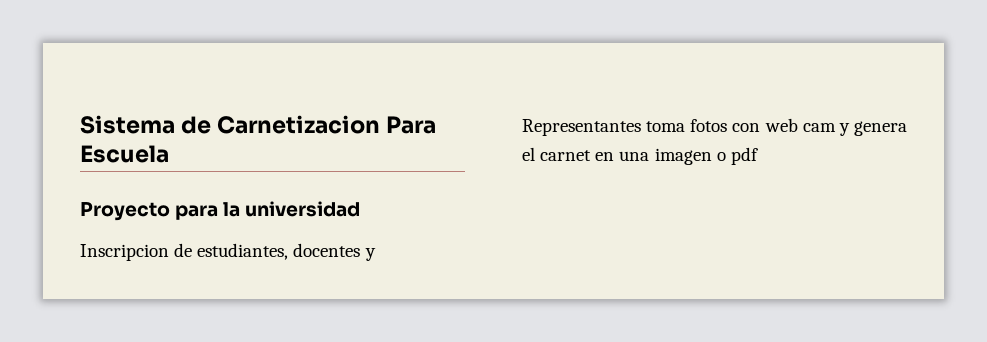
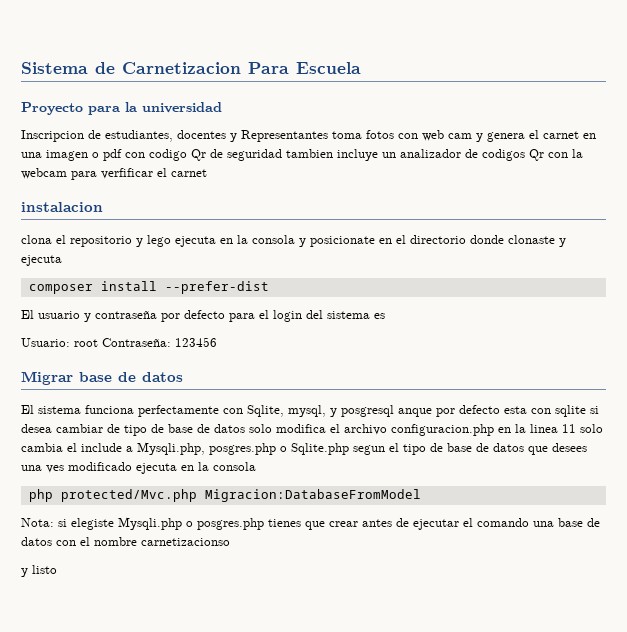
- Inscripcion de estudiantes, docentes y Representantes toma fotos con web cam y genera el carnet en una imagen o pdf
+ Inscripcion de estudiantes, docentes y Representantes toma fotos con web cam y genera el carnet en una imagen o pdf con codigo Qr de seguridad tambien incluye un analizador de codigos Qr con la webcam para verfificar el carnet
+ instalacion
+ clona el repositorio y lego ejecuta en la consola y posicionate en el directorio donde clonaste y ejecuta
+ composer install --prefer-dist
+ El usuario y contraseña por defecto para el login del sistema es
+ Usuario: root Contraseña: 123456
+ Migrar base de datos
+ El sistema funciona perfectamente con Sqlite, mysql, y posgresql anque por defecto esta con sqlite si desea cambiar de tipo de base de datos solo modifica el archivo configuracion.php en la linea 11 solo cambia el include a Mysqli.php, posgres.php o Sqlite.php segun el tipo de base de datos que desees una ves modificado ejecuta en la consola
+ php protected/Mvc.php Migracion:DatabaseFromModel
+ Nota: si elegiste Mysqli.php o posgres.php tienes que crear antes de ejecutar el comando una base de datos con el nombre carnetizacionso
+ y listo

